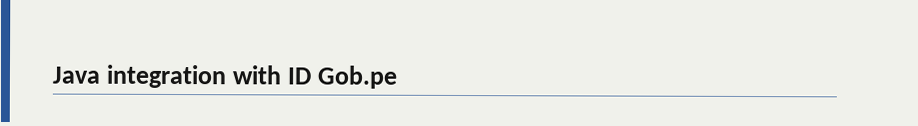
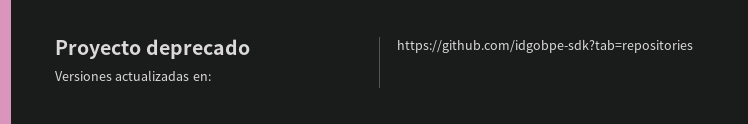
- Java integration with ID Gob.pe
+ Proyecto deprecado
+ Versiones actualizadas en: https://github.com/idgobpe-sdk?tab=repositories

